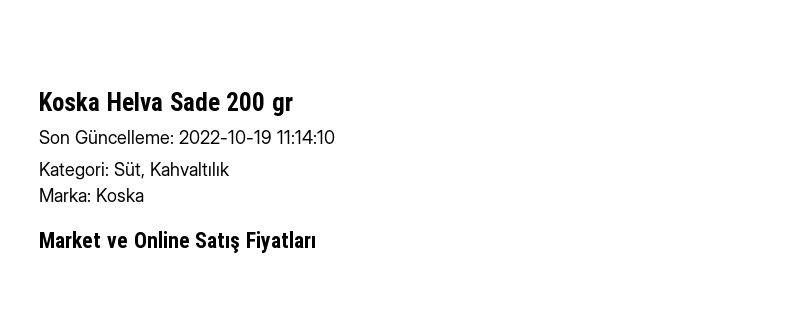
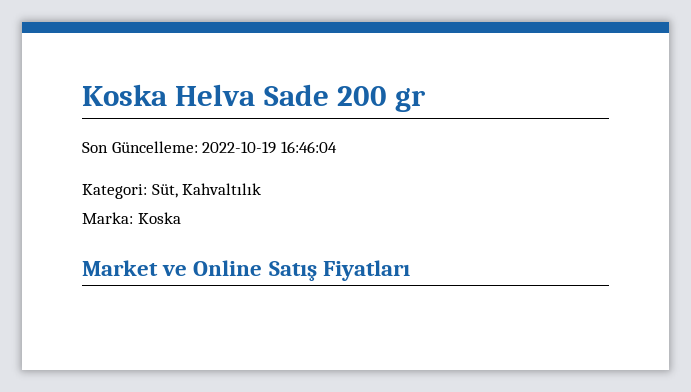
- Son Güncelleme: 2022-10-19 11:14:10
+ Son Güncelleme: 2022-10-19 16:46:04

